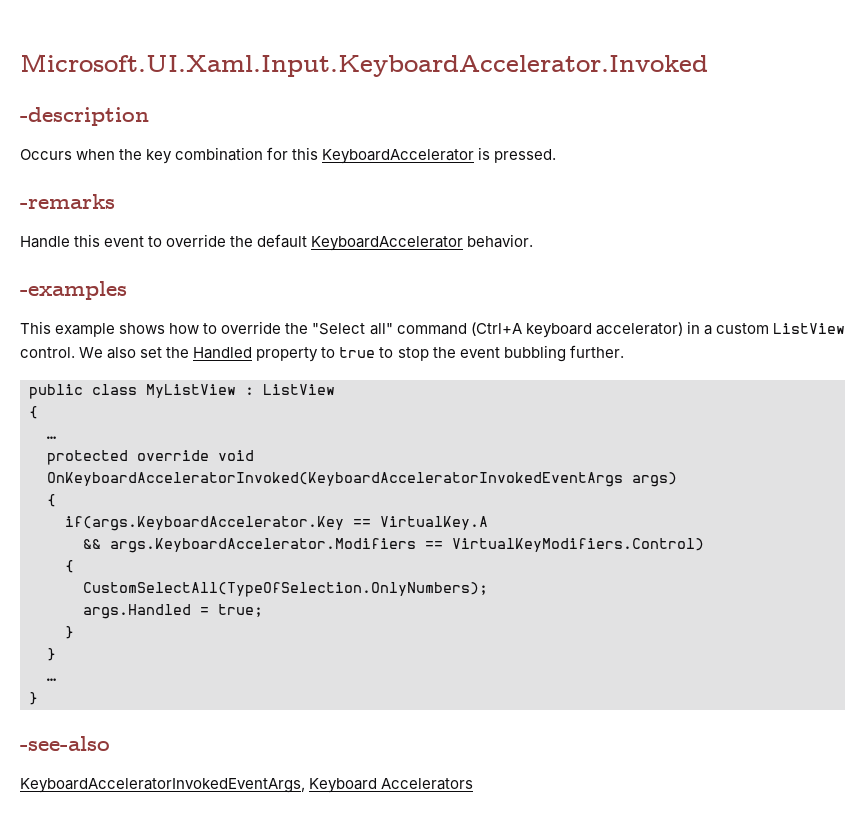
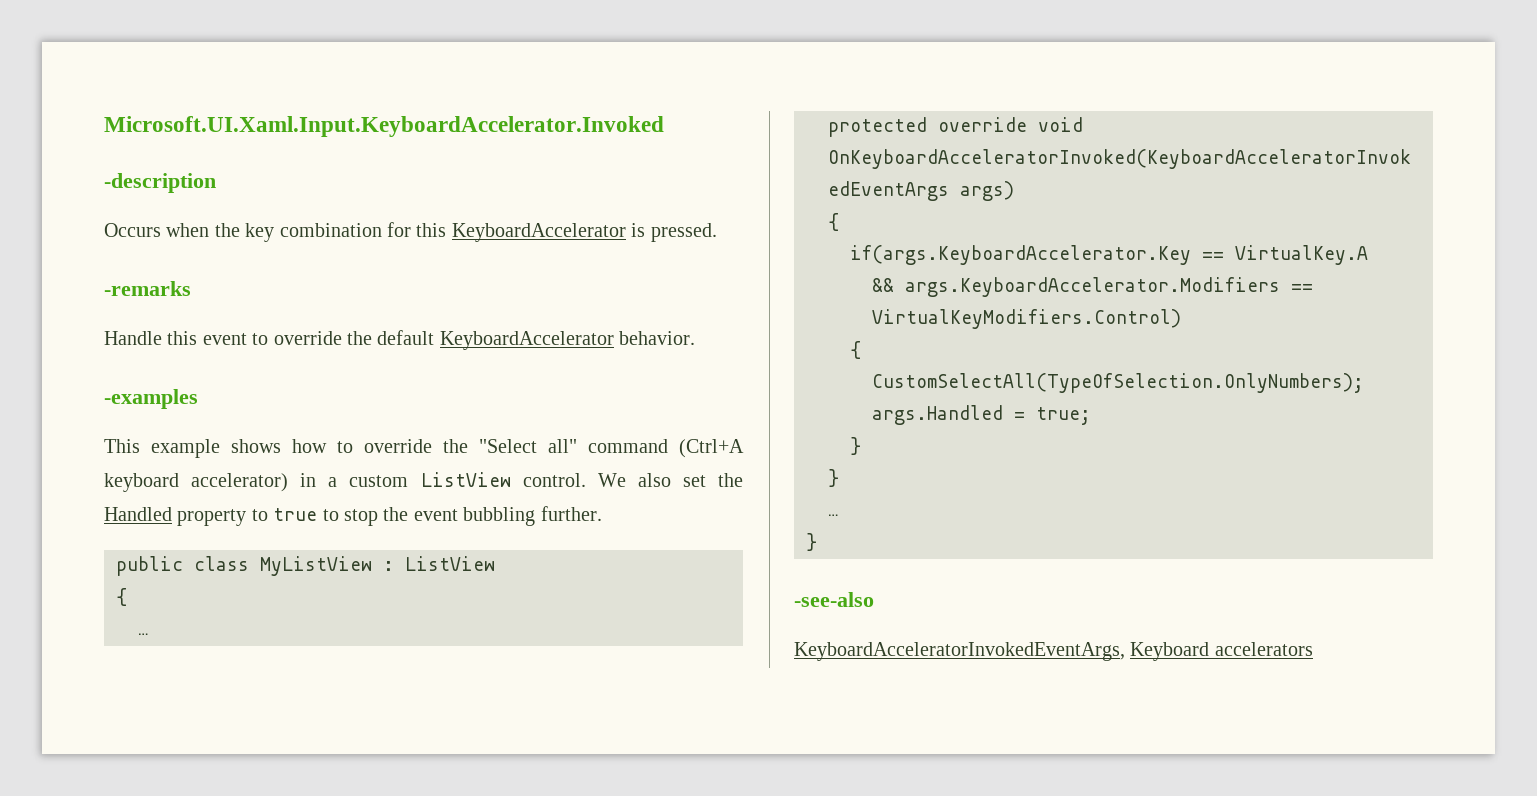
- KeyboardAcceleratorInvokedEventArgs, Keyboard Accelerators
+ KeyboardAcceleratorInvokedEventArgs, Keyboard accelerators

